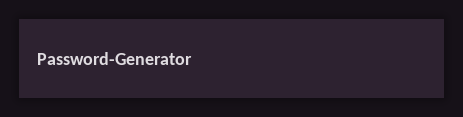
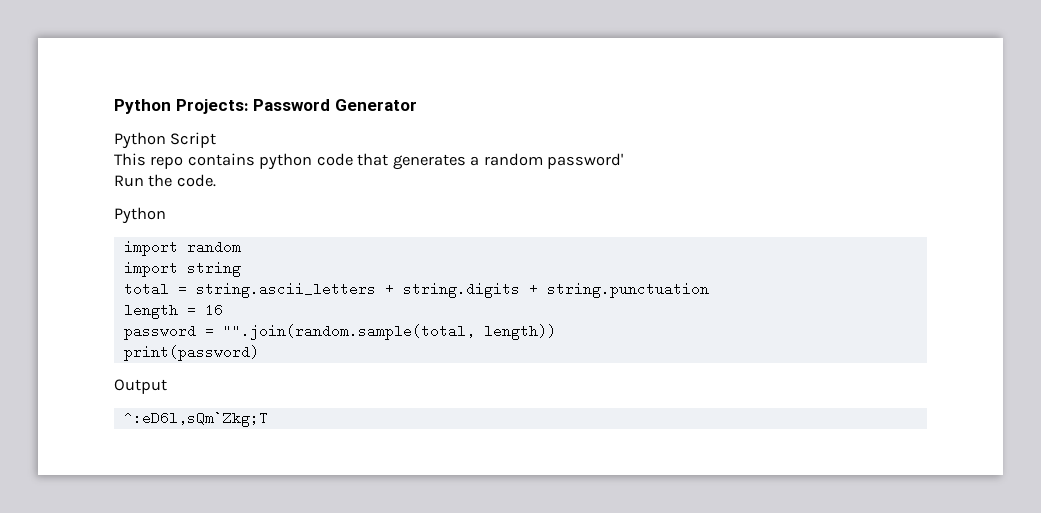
- Password-Generator
+ Python Projects: Password Generator
+ Python Script
+ This repo contains python code that generates a random password'
+ Run the code.
+ Python
+ import random
+ import string
+ total = string.ascii_letters + string.digits + string.punctuation
+ length = 16
+ password = "".join(random.sample(total, length))
+ print(password)
+ Output
+ ^:eD6l,sQm`Zkg;T

